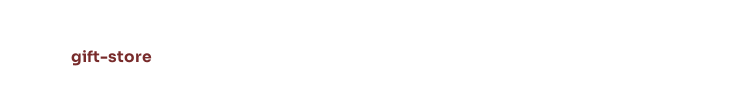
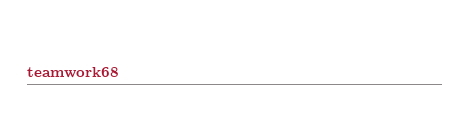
- gift-store
+ teamwork68

